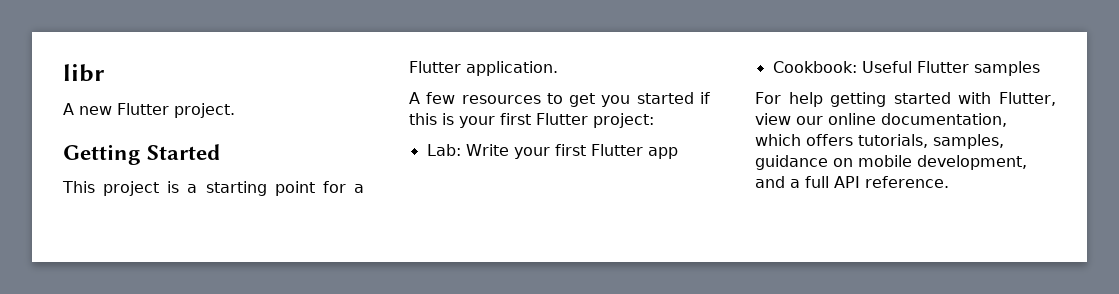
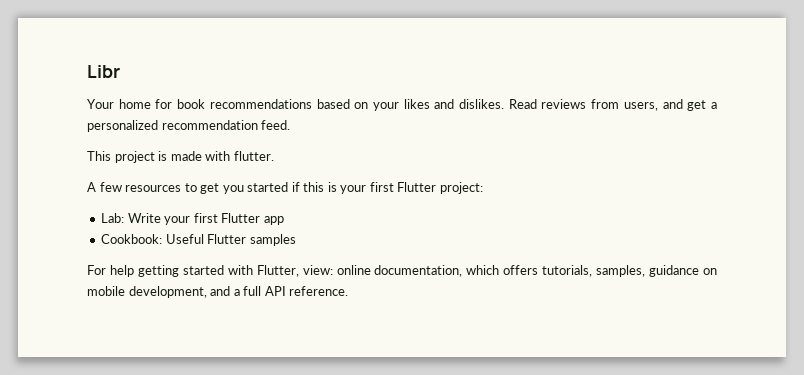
- libr
- A new Flutter project.
- Getting Started
- This project is a starting point for a Flutter application.
+ Libr
+ Your home for book recommendations based on your likes and dislikes. Read reviews from users, and get a personalized recommendation feed.
+ This project is made with flutter.
- For help getting started with Flutter, view our online documentation, which offers tutorials, samples, guidance on mobile development, and a full API reference.
+ For help getting started with Flutter, view: online documentation, which offers tutorials, samples, guidance on mobile development, and a full API reference.

